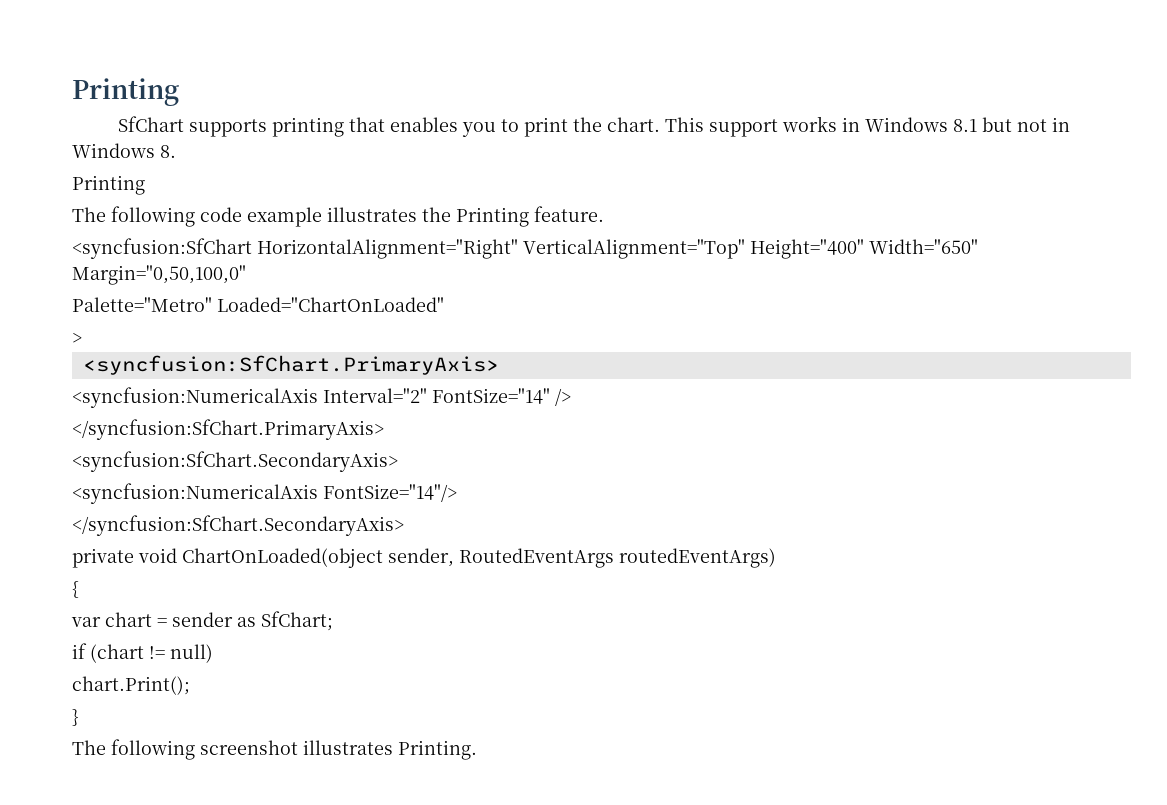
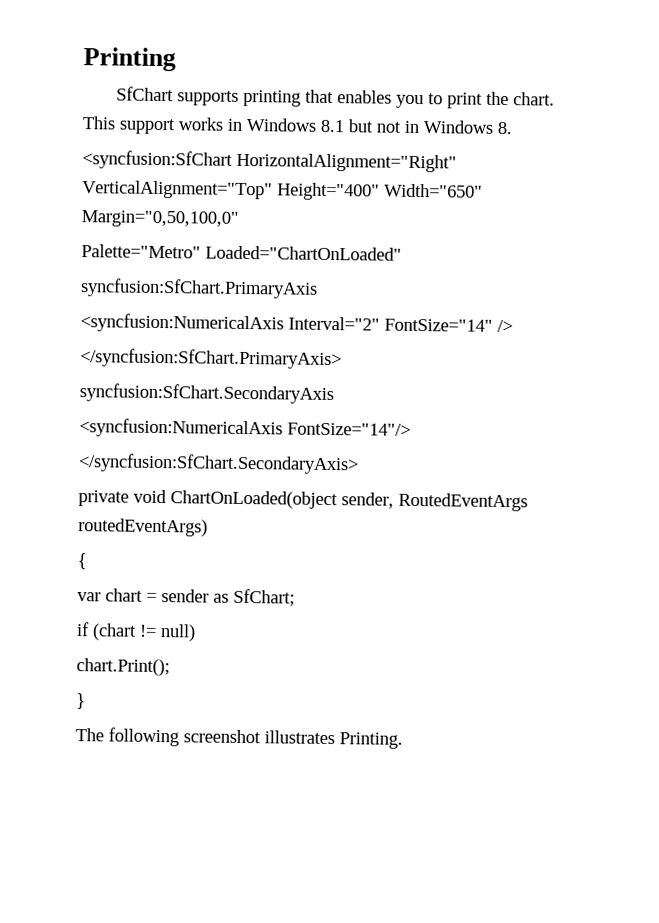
  This support works in Windows 8.1 but not in Windows 8.
- Printing
- The following code example illustrates the Printing feature.
- >
- <syncfusion:SfChart.PrimaryAxis>
+ syncfusion:SfChart.PrimaryAxis
- <syncfusion:SfChart.SecondaryAxis>
+ syncfusion:SfChart.SecondaryAxis

